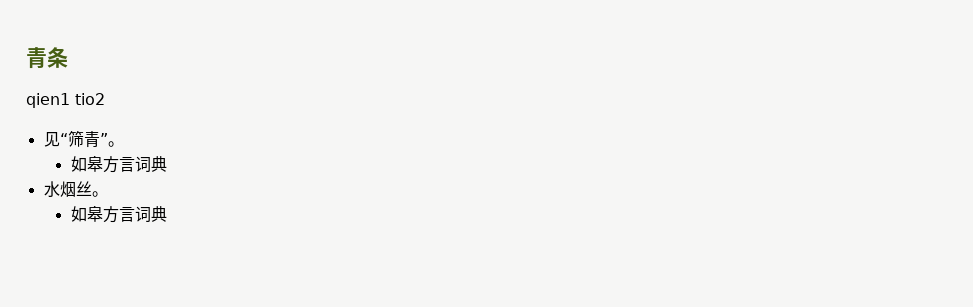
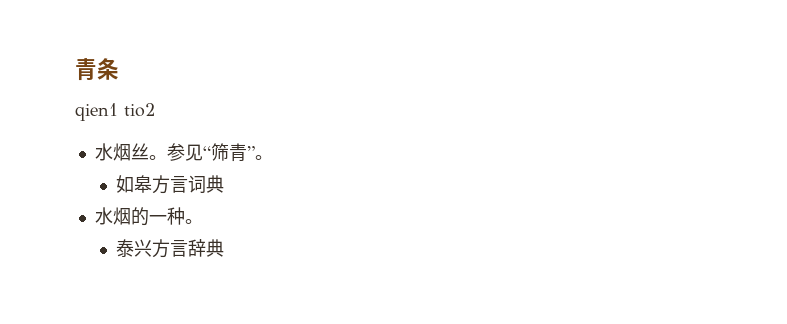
- 见“筛青”。
+ 水烟丝。参见“筛青”。
- 水烟丝。
- 如皋方言词典
+ 水烟的一种。
+ 泰兴方言辞典

